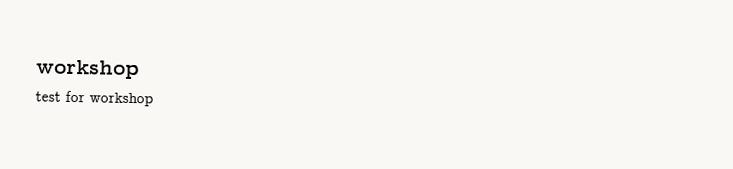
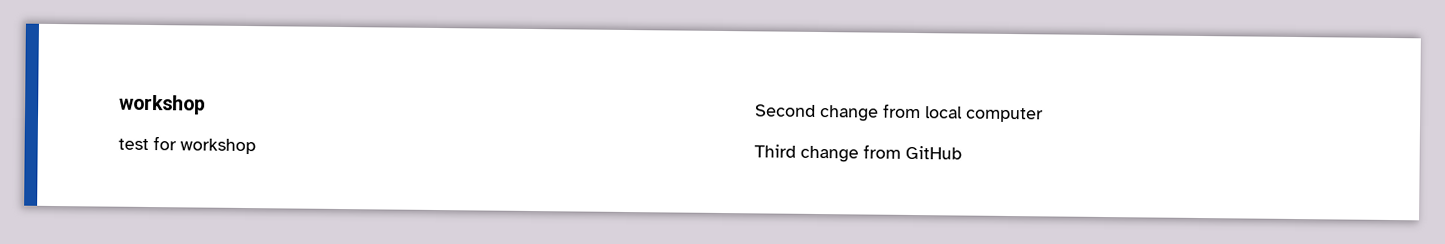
+ Second change from local computer
+ Third change from GitHub

